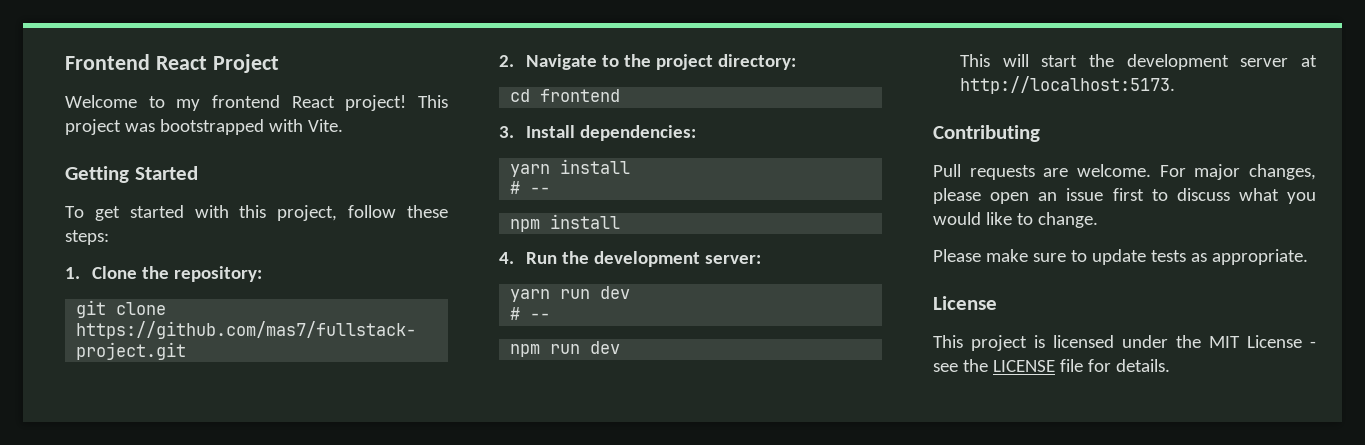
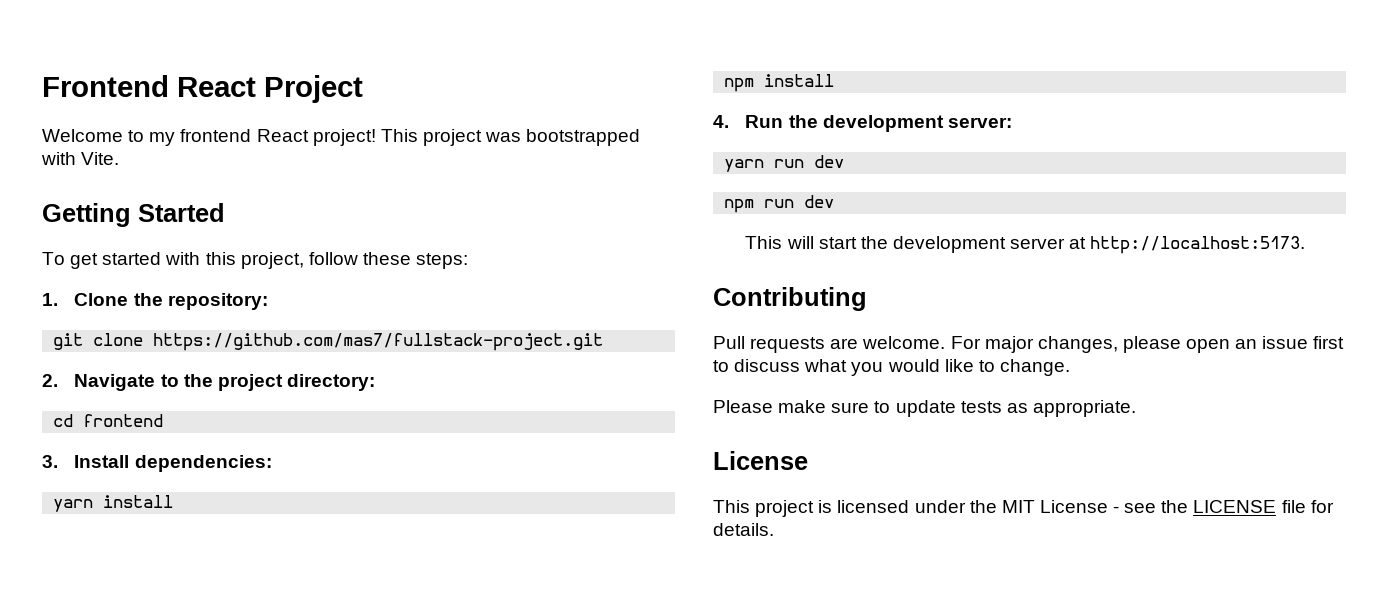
  yarn install
- # --
  yarn run dev
- # --

